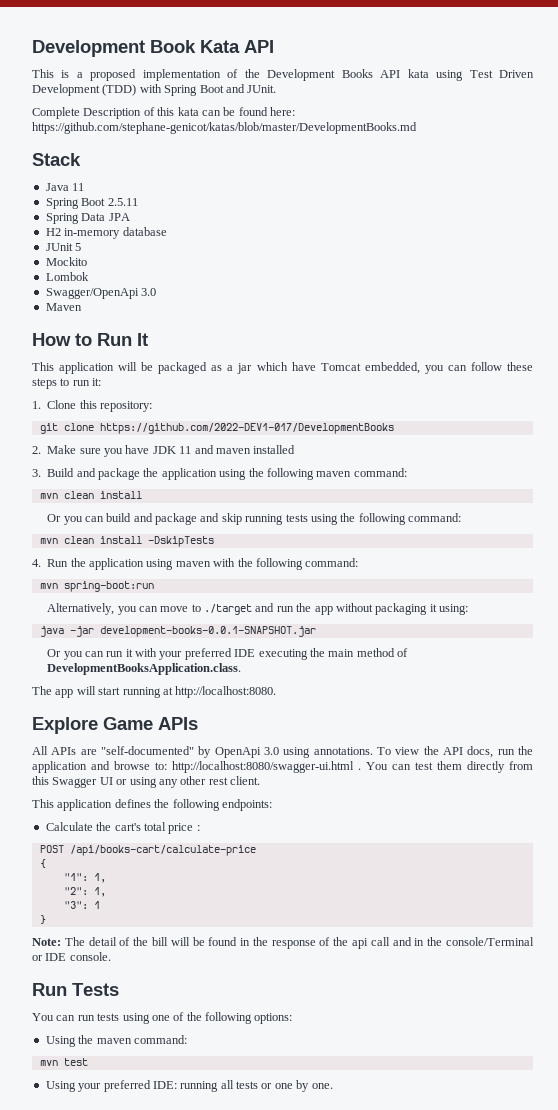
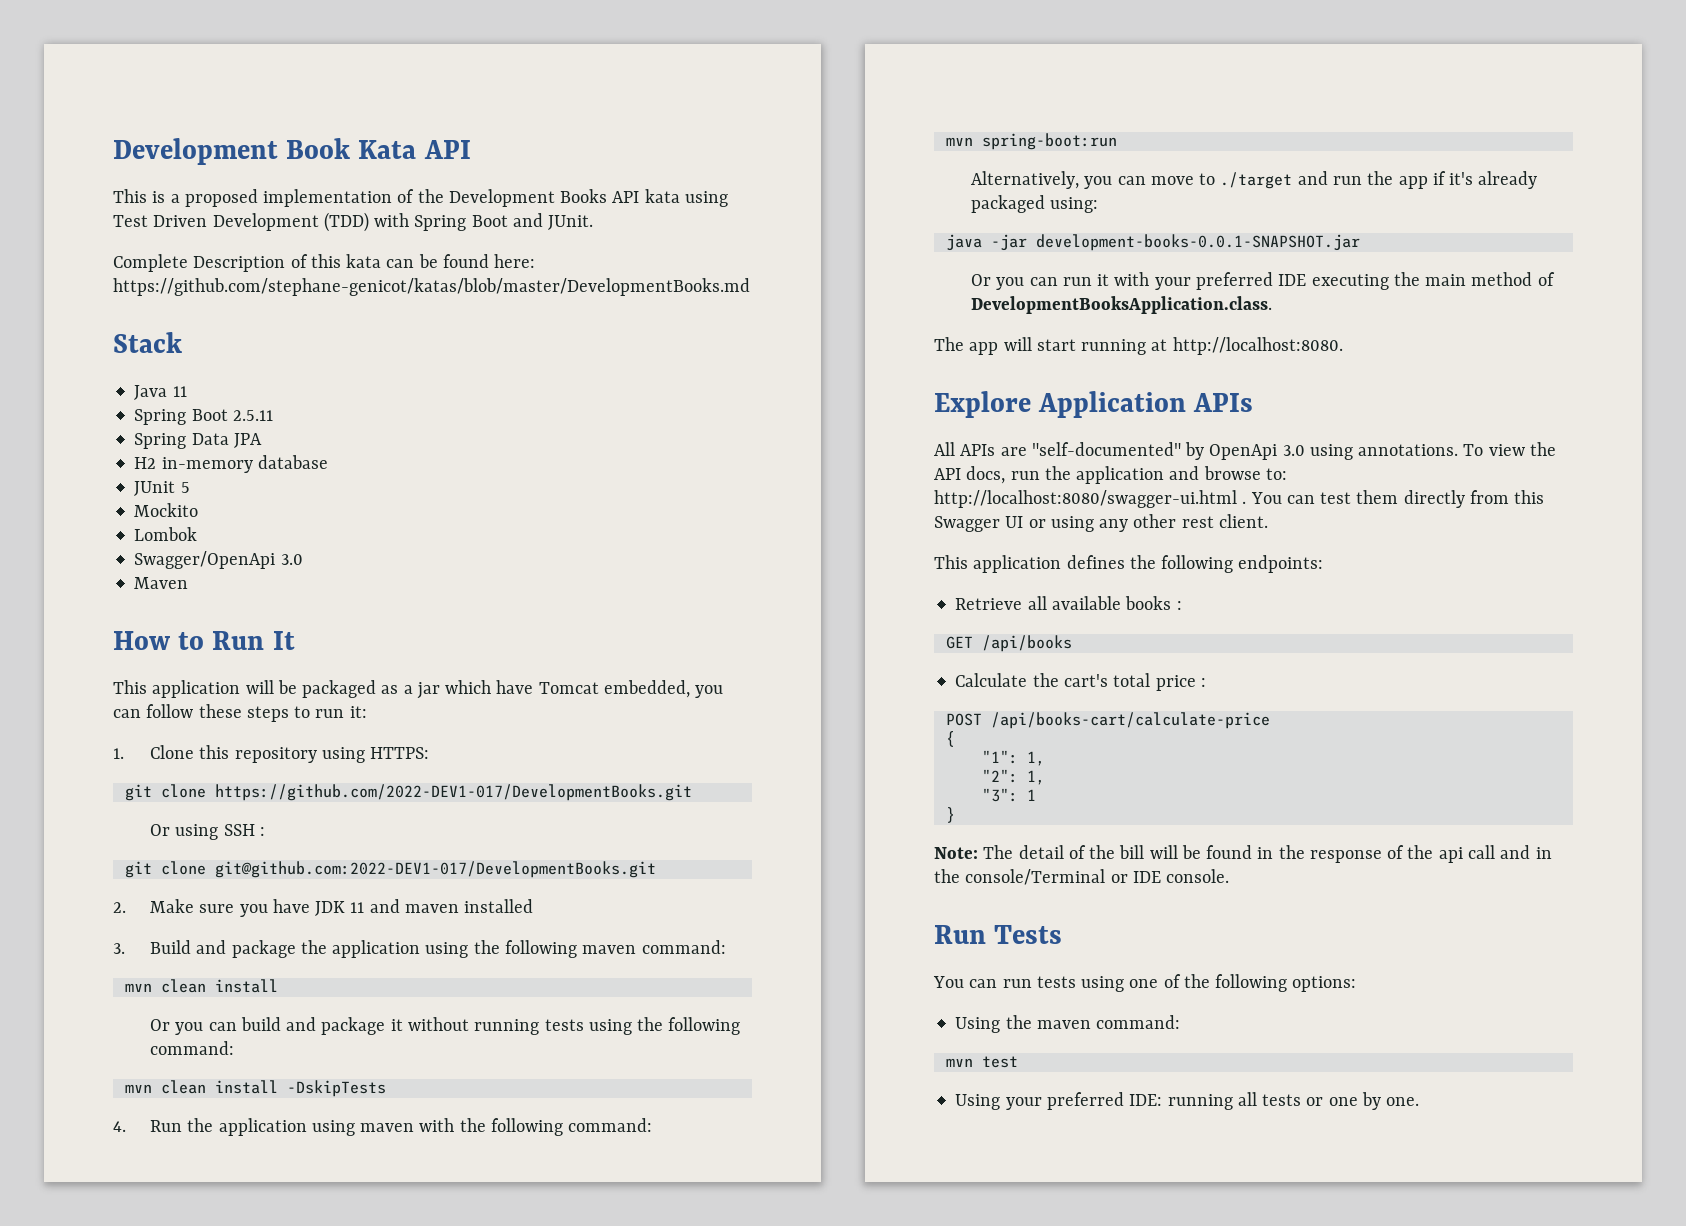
- 1. Clone this repository:
- git clone https://github.com/2022-DEV1-017/DevelopmentBooks
+ 1. Clone this repository using HTTPS:
+ git clone https://github.com/2022-DEV1-017/DevelopmentBooks.git
+ Or using SSH :
+ git clone git@github.com:2022-DEV1-017/DevelopmentBooks.git
- Or you can build and package and skip running tests using the following command:
+ Or you can build and package it without running tests using the following command:
- Alternatively, you can move to ./target and run the app without packaging it using:
+ Alternatively, you can move to ./target and run the app if it's already packaged using:
- Explore Game APIs
+ Explore Application APIs
+ Retrieve all available books :
+ GET /api/books

